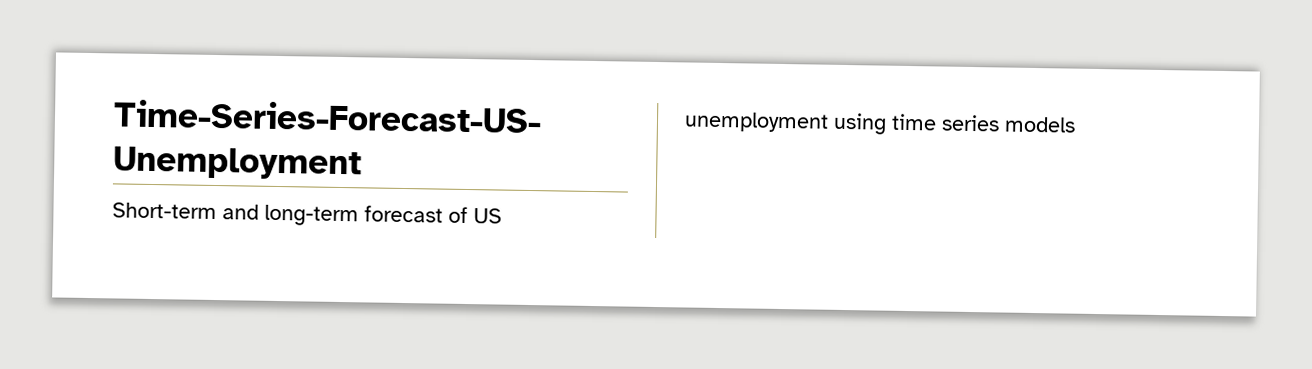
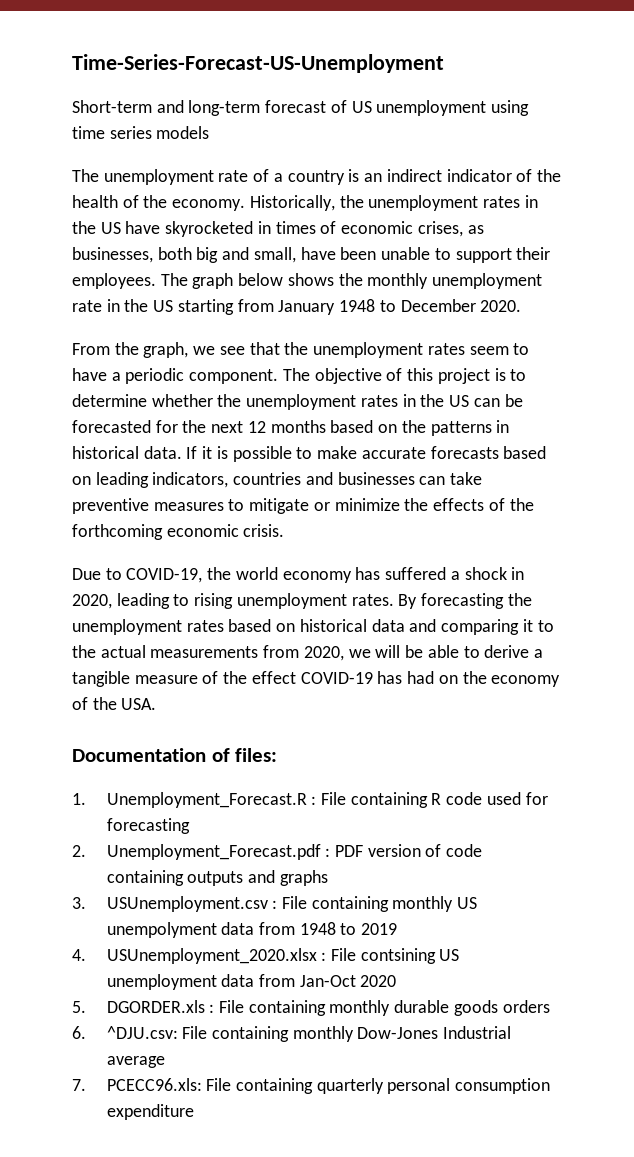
+ The unemployment rate of a country is an indirect indicator of the health of the economy. Historically, the unemployment rates in the US have skyrocketed in times of economic crises, as businesses, both big and small, have been unable to support their employees. The graph below shows the monthly unemployment rate in the US starting from January 1948 to December 2020.
+ From the graph, we see that the unemployment rates seem to have a periodic component. The objective of this project is to determine whether the unemployment rates in the US can be forecasted for the next 12 months based on the patterns in historical data. If it is possible to make accurate forecasts based on leading indicators, countries and businesses can take preventive measures to mitigate or minimize the effects of the forthcoming economic crisis.
+ Due to COVID-19, the world economy has suffered a shock in 2020, leading to rising unemployment rates. By forecasting the unemployment rates based on historical data and comparing it to the actual measurements from 2020, we will be able to derive a tangible measure of the effect COVID-19 has had on the economy of the USA.
+ Documentation of files:
+ 1. Unemployment_Forecast.R : File containing R code used for forecasting
+ 2. Unemployment_Forecast.pdf : PDF version of code containing outputs and graphs
+ 3. USUnemployment.csv : File containing monthly US unempolyment data from 1948 to 2019
+ 4. USUnemployment_2020.xlsx : File contsining US unemployment data from Jan-Oct 2020
+ 5. DGORDER.xls : File containing monthly durable goods orders
+ 6. ^DJU.csv: File containing monthly Dow-Jones Industrial average
+ 7. PCECC96.xls: File containing quarterly personal consumption expenditure

